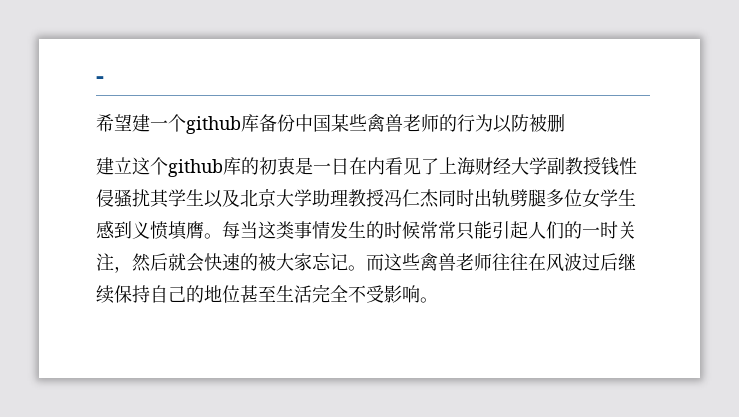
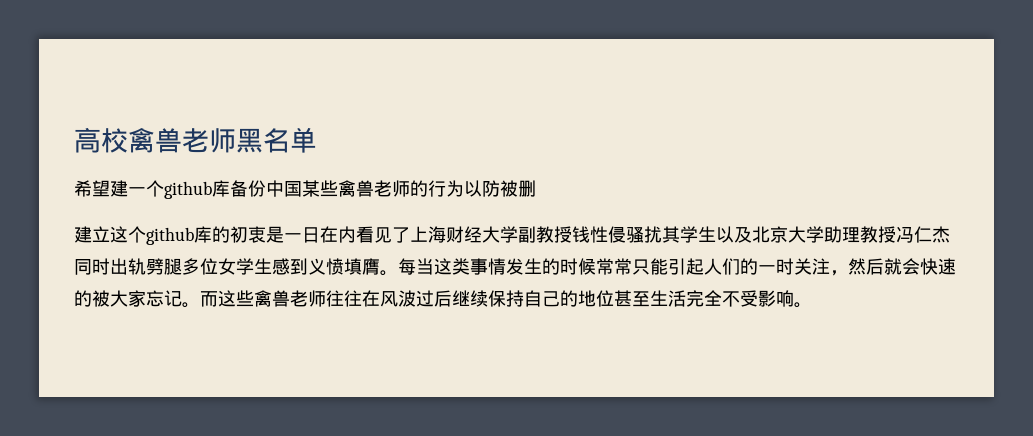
- -
+ 高校禽兽老师黑名单

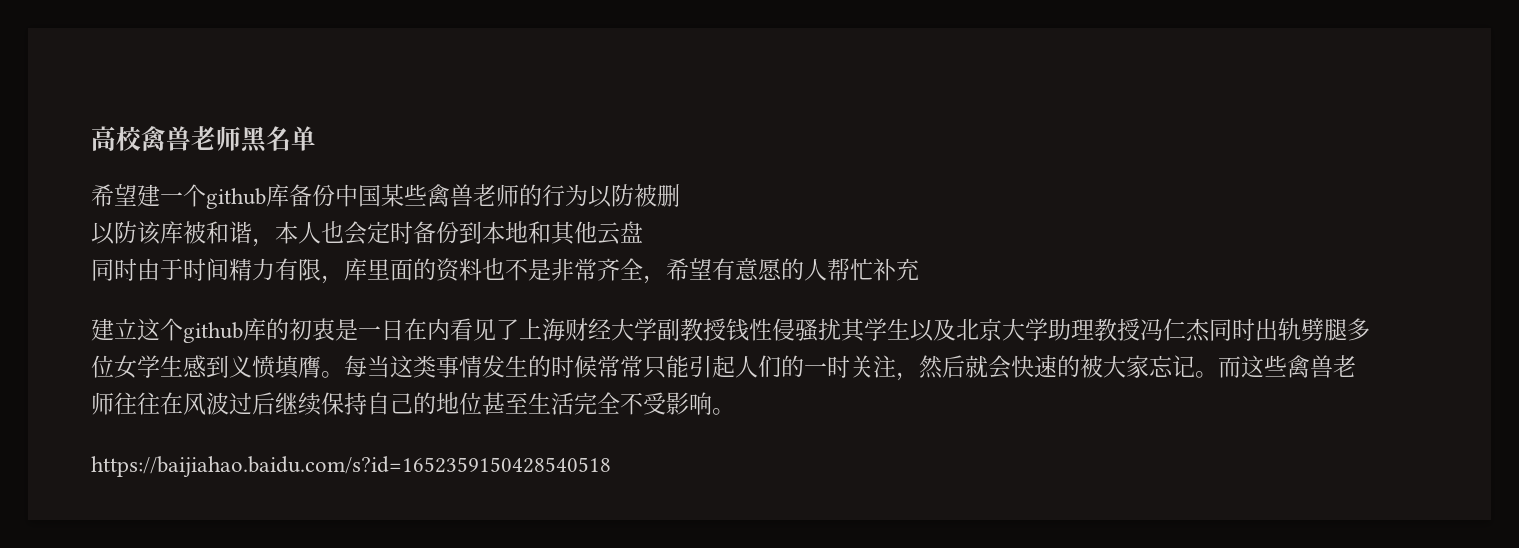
+ 以防该库被和谐，本人也会定时备份到本地和其他云盘
+ 同时由于时间精力有限，库里面的资料也不是非常齐全，希望有意愿的人帮忙补充
+ https://baijiahao.baidu.com/s?id=1652359150428540518

